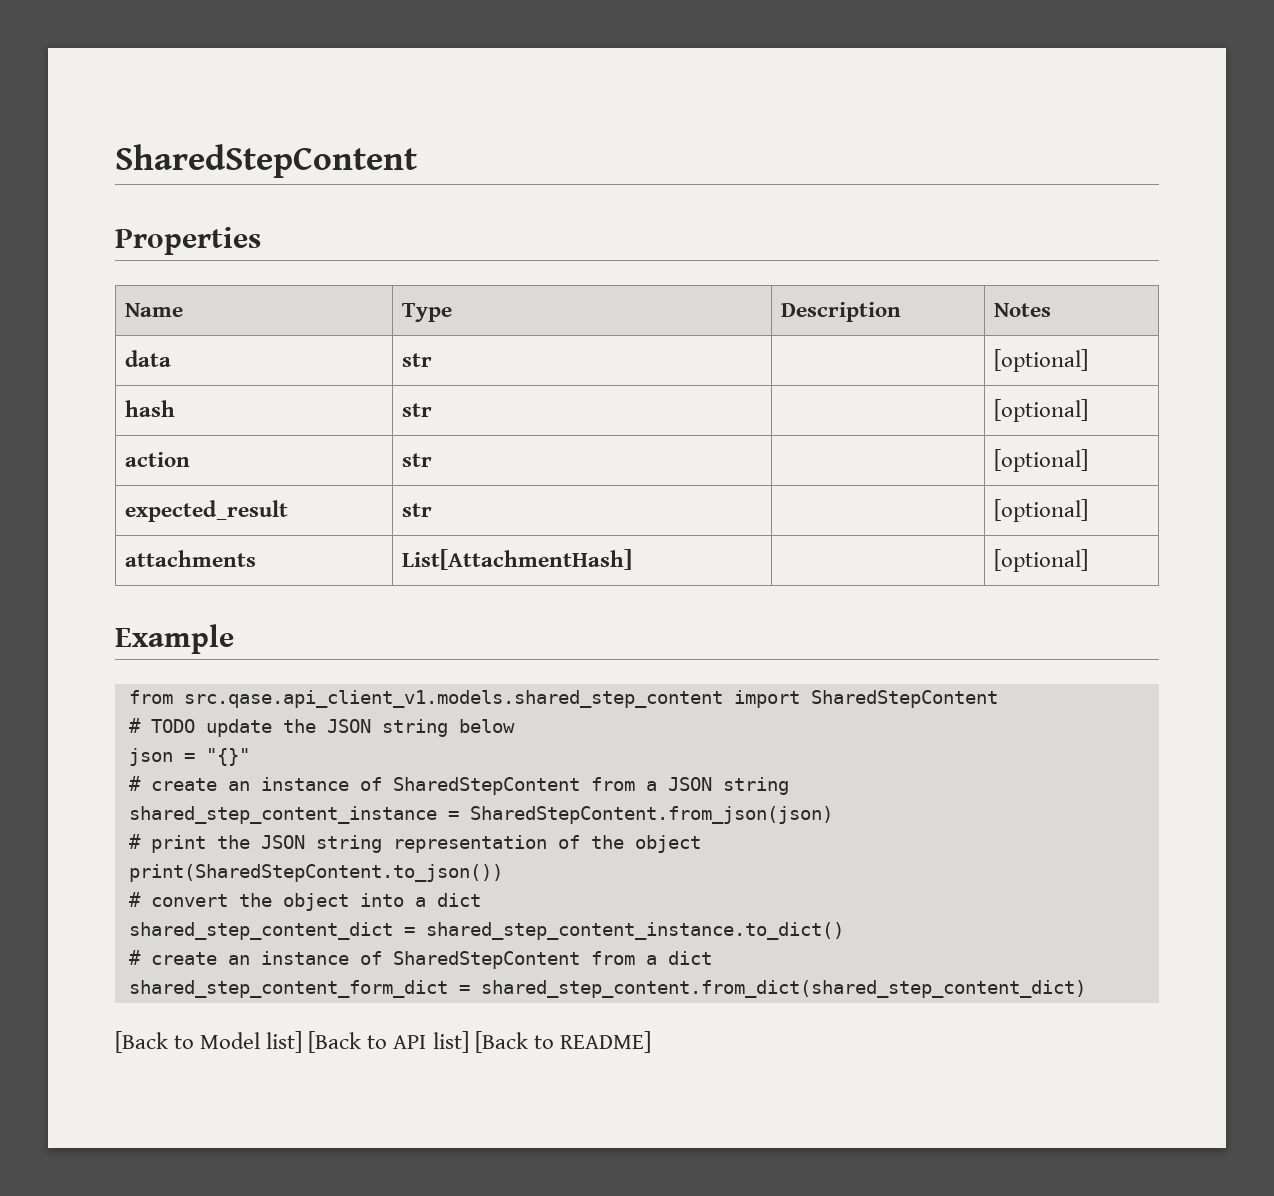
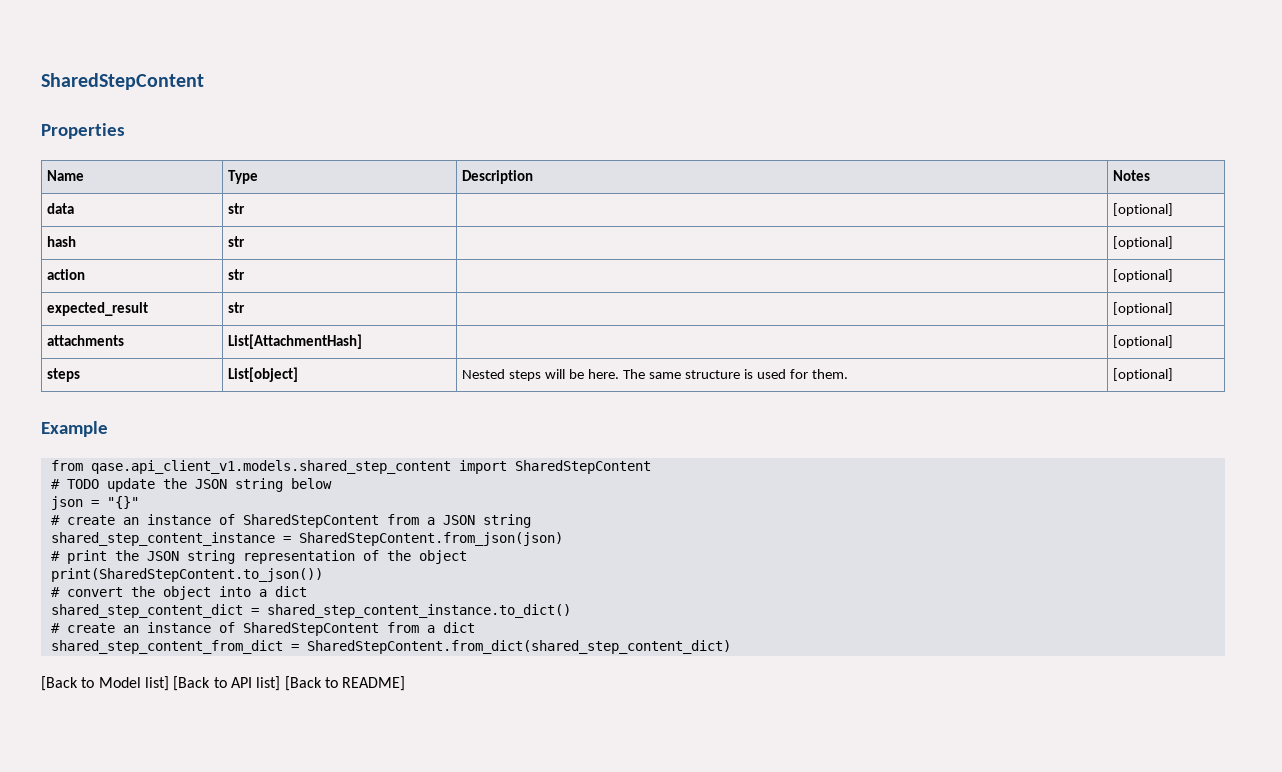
+ steps | List[object] | Nested steps will be here. The same structure is used for them. | [optional]
- from src.qase.api_client_v1.models.shared_step_content import SharedStepContent
+ from qase.api_client_v1.models.shared_step_content import SharedStepContent
- shared_step_content_form_dict = shared_step_content.from_dict(shared_step_content_dict)
+ shared_step_content_from_dict = SharedStepContent.from_dict(shared_step_content_dict)

